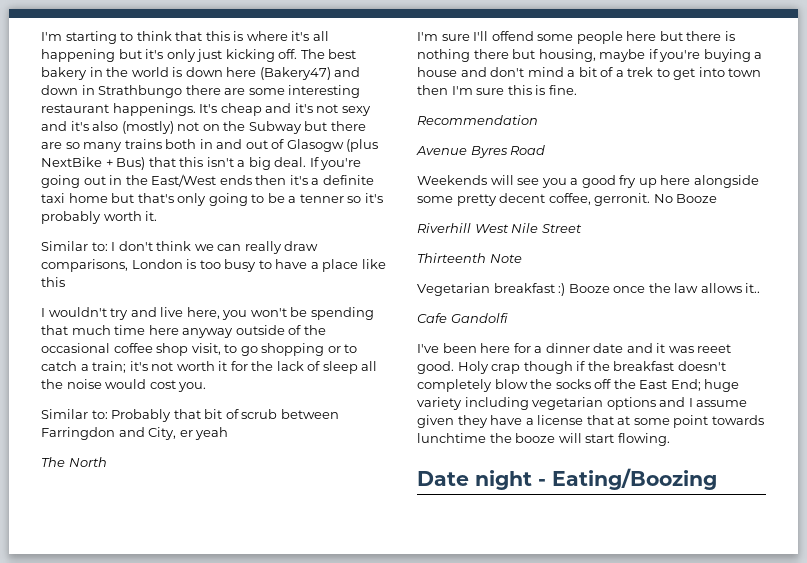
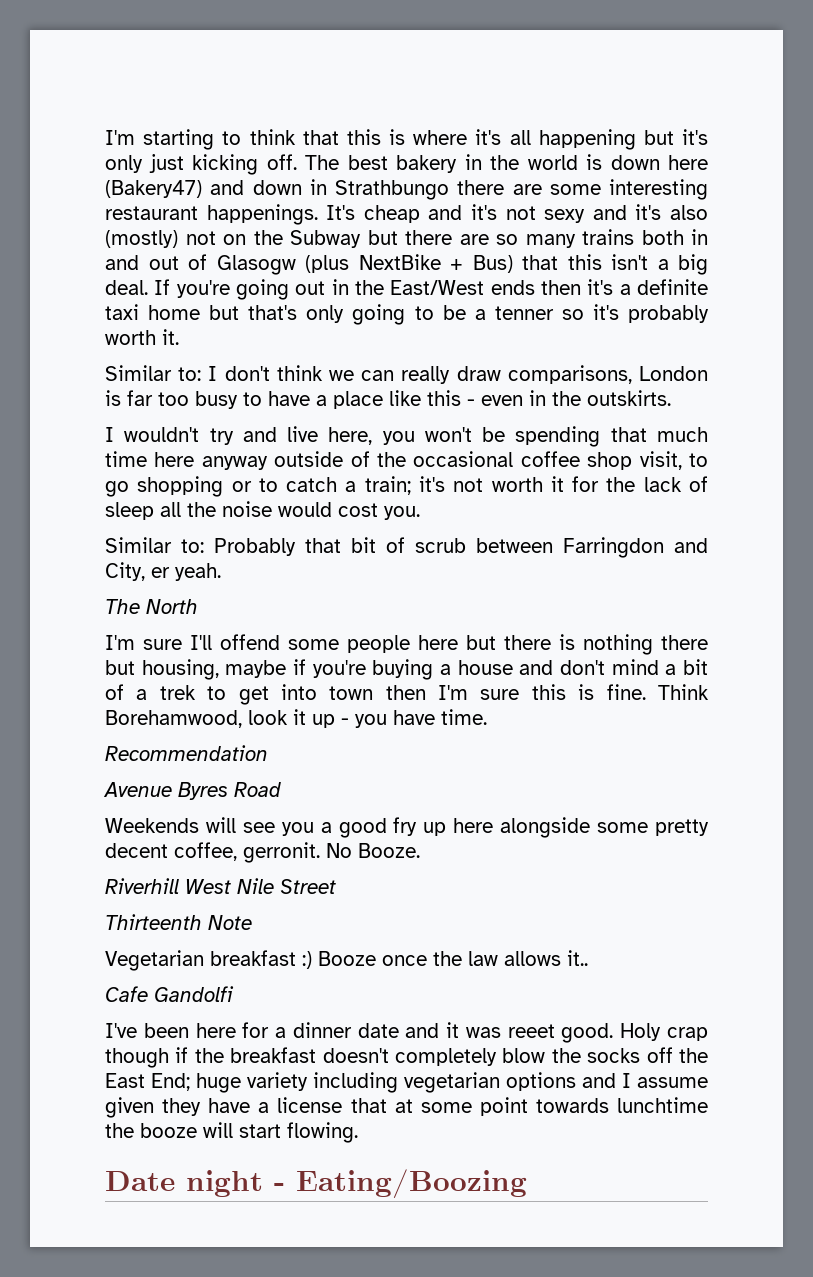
- Similar to: I don't think we can really draw comparisons, London is too busy to have a place like this
+ Similar to: I don't think we can really draw comparisons, London is far too busy to have a place like this - even in the outskirts.
- Similar to: Probably that bit of scrub between Farringdon and City, er yeah
+ Similar to: Probably that bit of scrub between Farringdon and City, er yeah.
+ Think Borehamwood, look it up - you have time.
- No Booze
+ No Booze.

